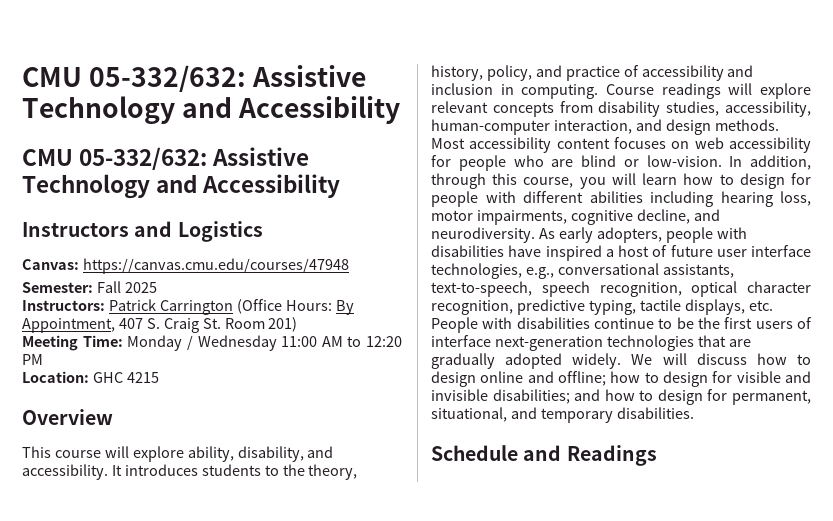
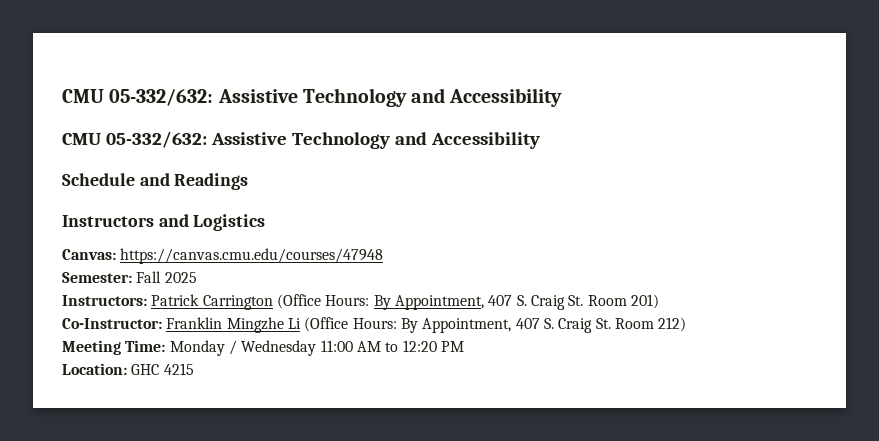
+ Schedule and Readings
+ Co-Instructor: Franklin Mingzhe Li (Office Hours: By Appointment, 407 S. Craig St. Room 212)
- Overview
- This course will explore ability, disability, and accessibility. It introduces students to the theory, history, policy, and practice of accessibility and inclusion in computing. Course readings will explore relevant concepts from disability studies, accessibility, human-computer interaction, and design methods. Most accessibility content focuses on web accessibility for people who are blind or low-vision. In addition, through this course, you will learn how to design for people with different abilities including hearing loss, motor impairments, cognitive decline, and neurodiversity. As early adopters, people with disabilities have inspired a host of future user interface technologies, e.g., conversational assistants, text-to-speech, speech recognition, optical character recognition, predictive typing, tactile displays, etc. People with disabilities continue to be the first users of interface next-generation technologies that are gradually adopted widely. We will discuss how to design online and offline; how to design for visible and invisible disabilities; and how to design for permanent, situational, and temporary disabilities.
- Schedule and Readings

